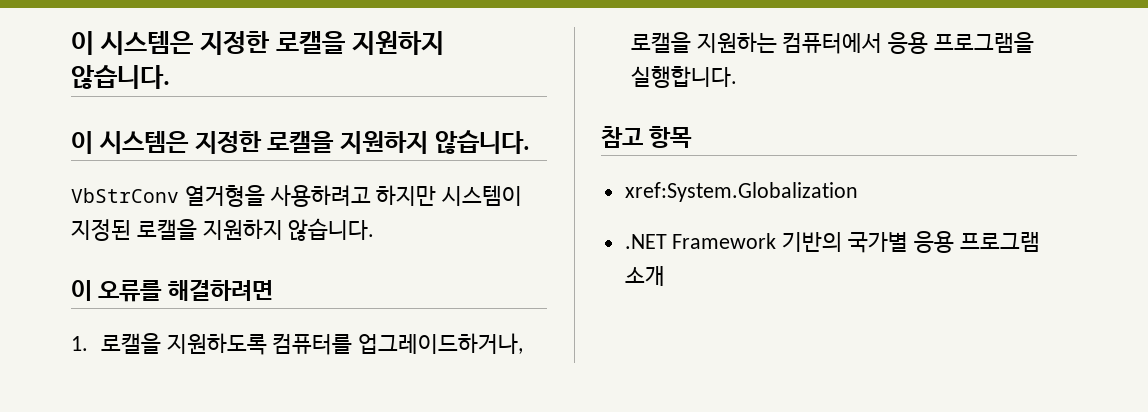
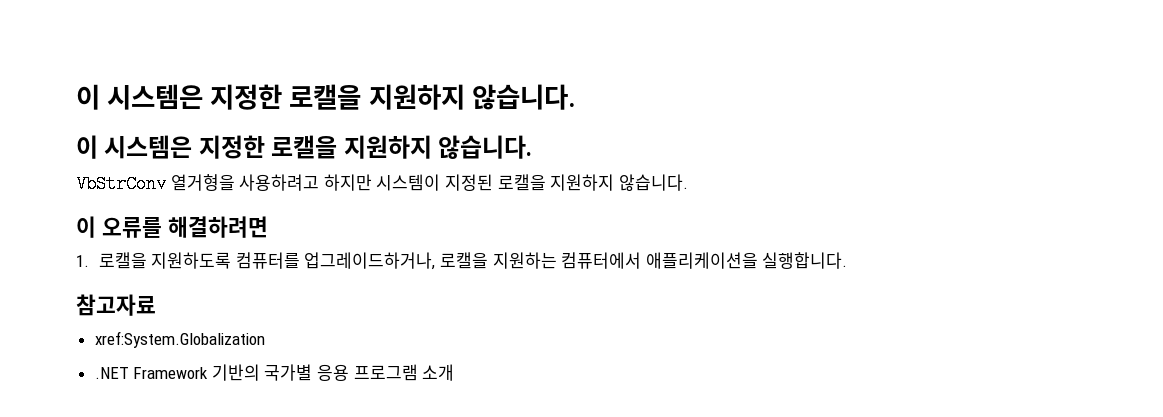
- 1. 로캘을 지원하도록 컴퓨터를 업그레이드하거나, 로캘을 지원하는 컴퓨터에서 응용 프로그램을 실행합니다.
+ 1. 로캘을 지원하도록 컴퓨터를 업그레이드하거나, 로캘을 지원하는 컴퓨터에서 애플리케이션을 실행합니다.
- 참고 항목
+ 참고자료

